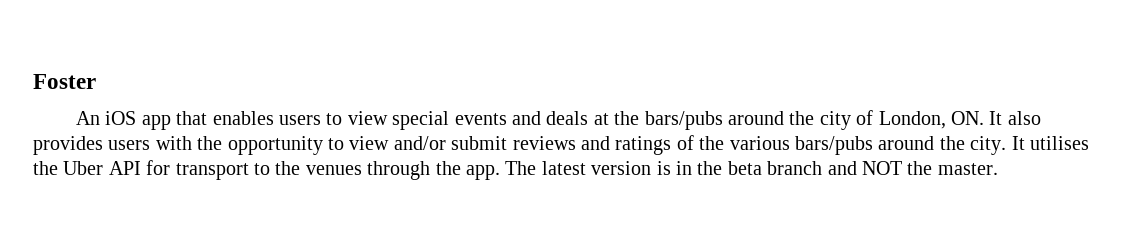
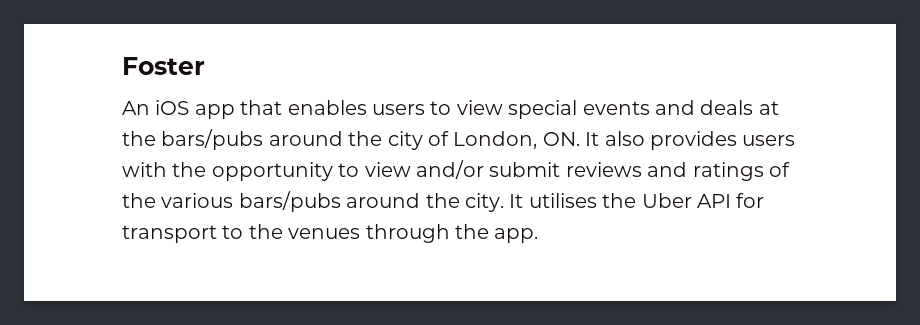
- The latest version is in the beta branch and NOT the master.

